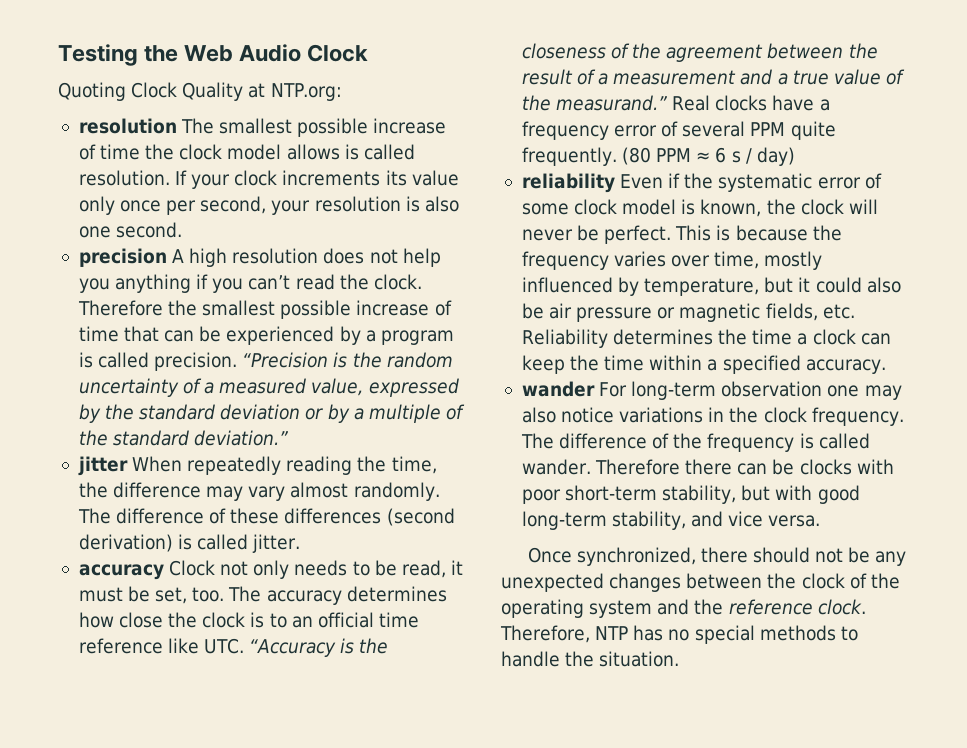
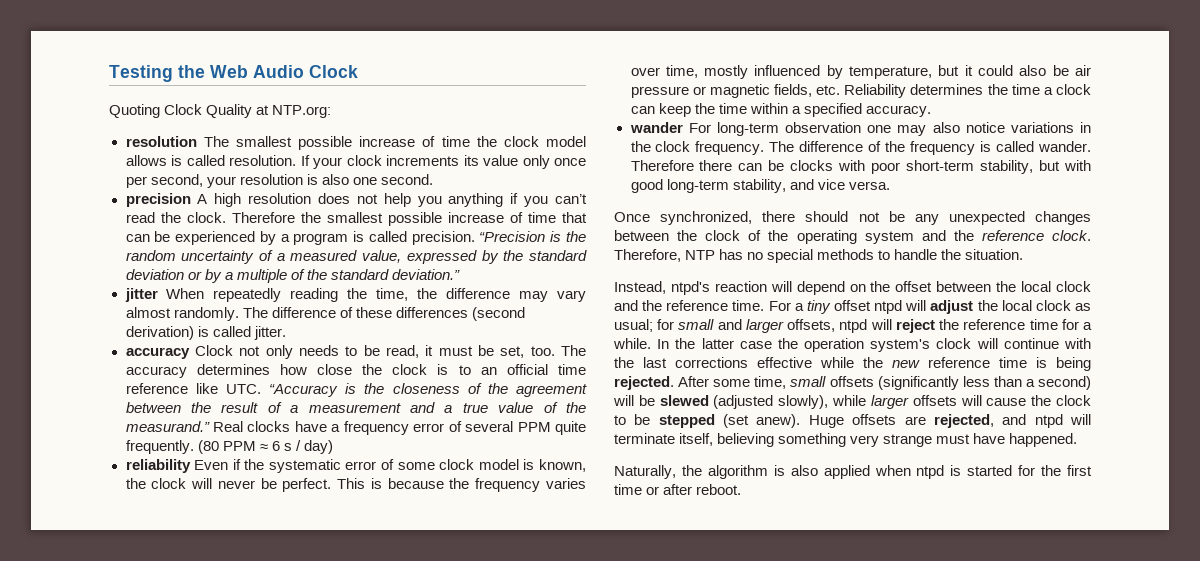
+ Instead, ntpd's reaction will depend on the offset between the local clock and the reference time. For a tiny offset ntpd will adjust the local clock as usual; for small and larger offsets, ntpd will reject the reference time for a while. In the latter case the operation system's clock will continue with the last corrections effective while the new reference time is being rejected. After some time, small offsets (significantly less than a second) will be slewed (adjusted slowly), while larger offsets will cause the clock to be stepped (set anew). Huge offsets are rejected, and ntpd will terminate itself, believing something very strange must have happened.
+ Naturally, the algorithm is also applied when ntpd is started for the first time or after reboot.

